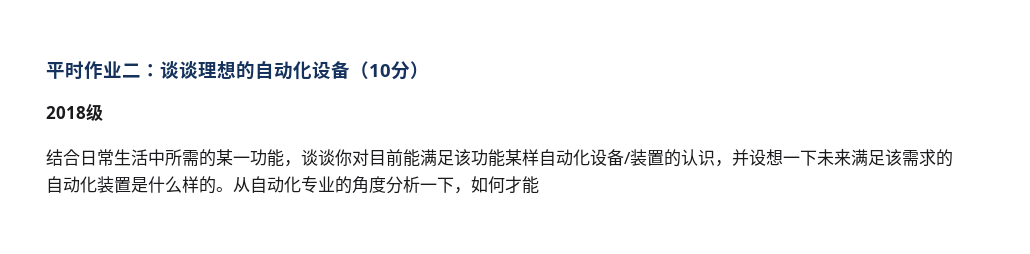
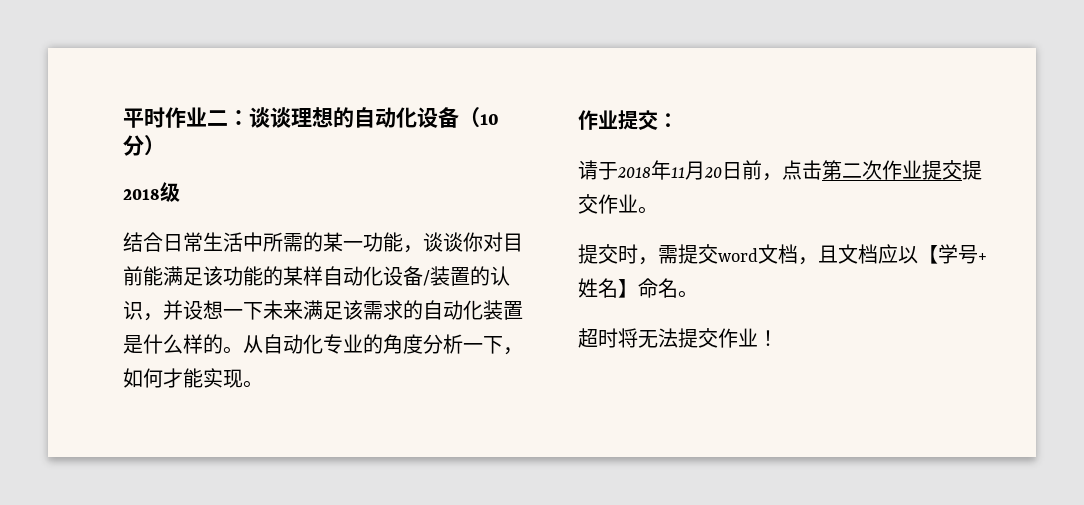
- 结合日常生活中所需的某一功能，谈谈你对目前能满足该功能某样自动化设备/装置的认识，并设想一下未来满足该需求的自动化装置是什么样的。
+ 结合日常生活中所需的某一功能，谈谈你对目前能满足该功能的某样自动化设备/装置的认识，并设想一下未来满足该需求的自动化装置是什么样的。
- 从自动化专业的角度分析一下，如何才能
+ 从自动化专业的角度分析一下，如何才能实现。
+ 作业提交：
+ 请于2018年11月20日前，点击第二次作业提交提交作业。
+ 提交时，需提交word文档，且文档应以【学号+姓名】命名。
+ 超时将无法提交作业！

